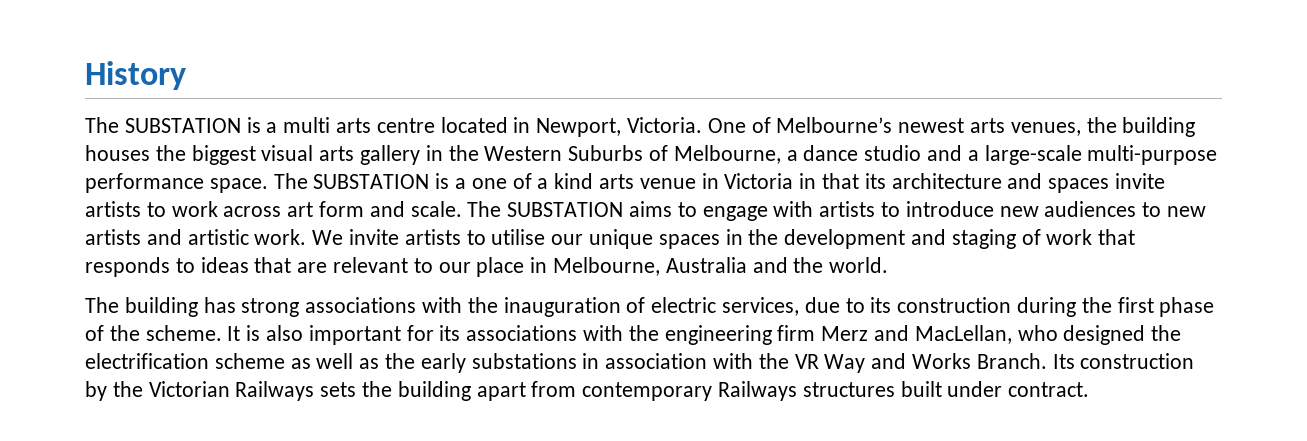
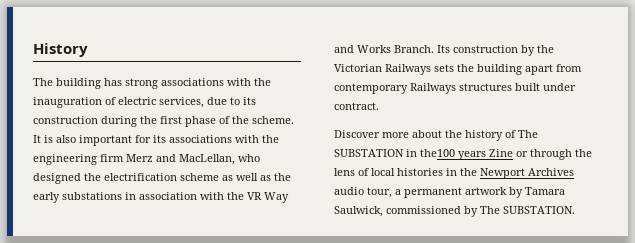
- The SUBSTATION is a multi arts centre located in Newport, Victoria. One of Melbourne’s newest arts venues, the building houses the biggest visual arts gallery in the Western Suburbs of Melbourne, a dance studio and a large-scale multi-purpose performance space. The SUBSTATION is a one of a kind arts venue in Victoria in that its architecture and spaces invite artists to work across art form and scale. The SUBSTATION aims to engage with artists to introduce new audiences to new artists and artistic work. We invite artists to utilise our unique spaces in the development and staging of work that responds to ideas that are relevant to our place in Melbourne, Australia and the world.
+ Discover more about the history of The SUBSTATION in the100 years Zine or through the lens of local histories in the Newport Archives audio tour, a permanent artwork by Tamara Saulwick, commissioned by The SUBSTATION.

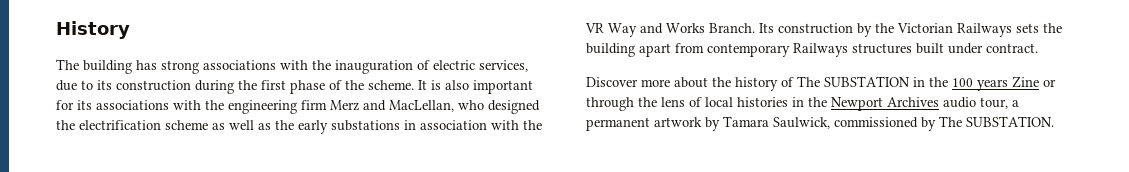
- Discover more about the history of The SUBSTATION in the100 years Zine or through the lens of local histories in the Newport Archives audio tour, a permanent artwork by Tamara Saulwick, commissioned by The SUBSTATION.
+ Discover more about the history of The SUBSTATION in the 100 years Zine or through the lens of local histories in the Newport Archives audio tour, a permanent artwork by Tamara Saulwick, commissioned by The SUBSTATION.

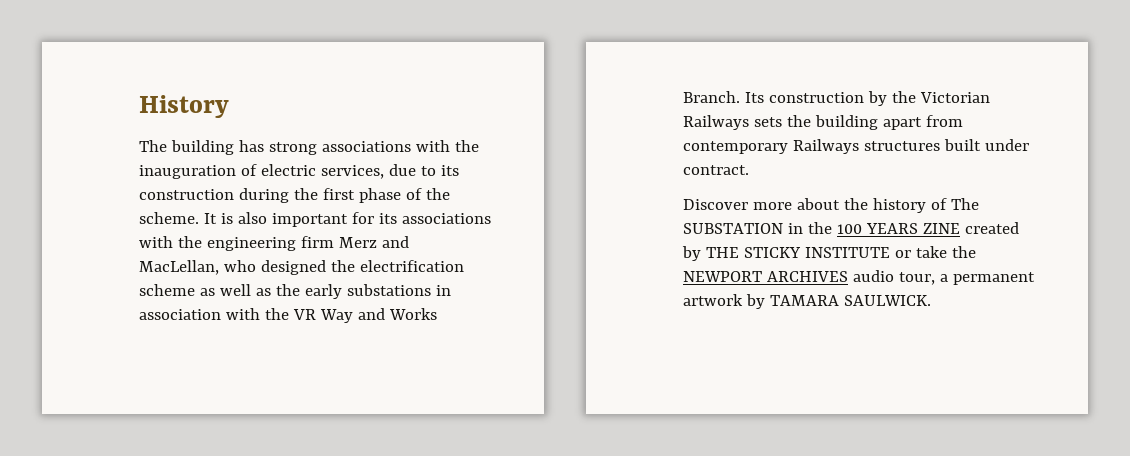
- Discover more about the history of The SUBSTATION in the 100 years Zine or through the lens of local histories in the Newport Archives audio tour, a permanent artwork by Tamara Saulwick, commissioned by The SUBSTATION.
+ Discover more about the history of The SUBSTATION in the 100 YEARS ZINE created by THE STICKY INSTITUTE or take the NEWPORT ARCHIVES audio tour, a permanent artwork by TAMARA SAULWICK.

